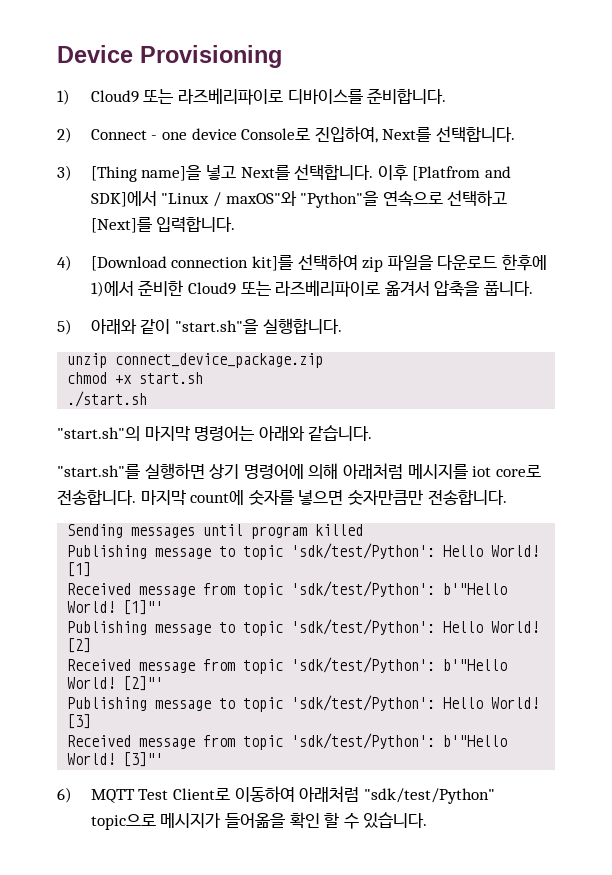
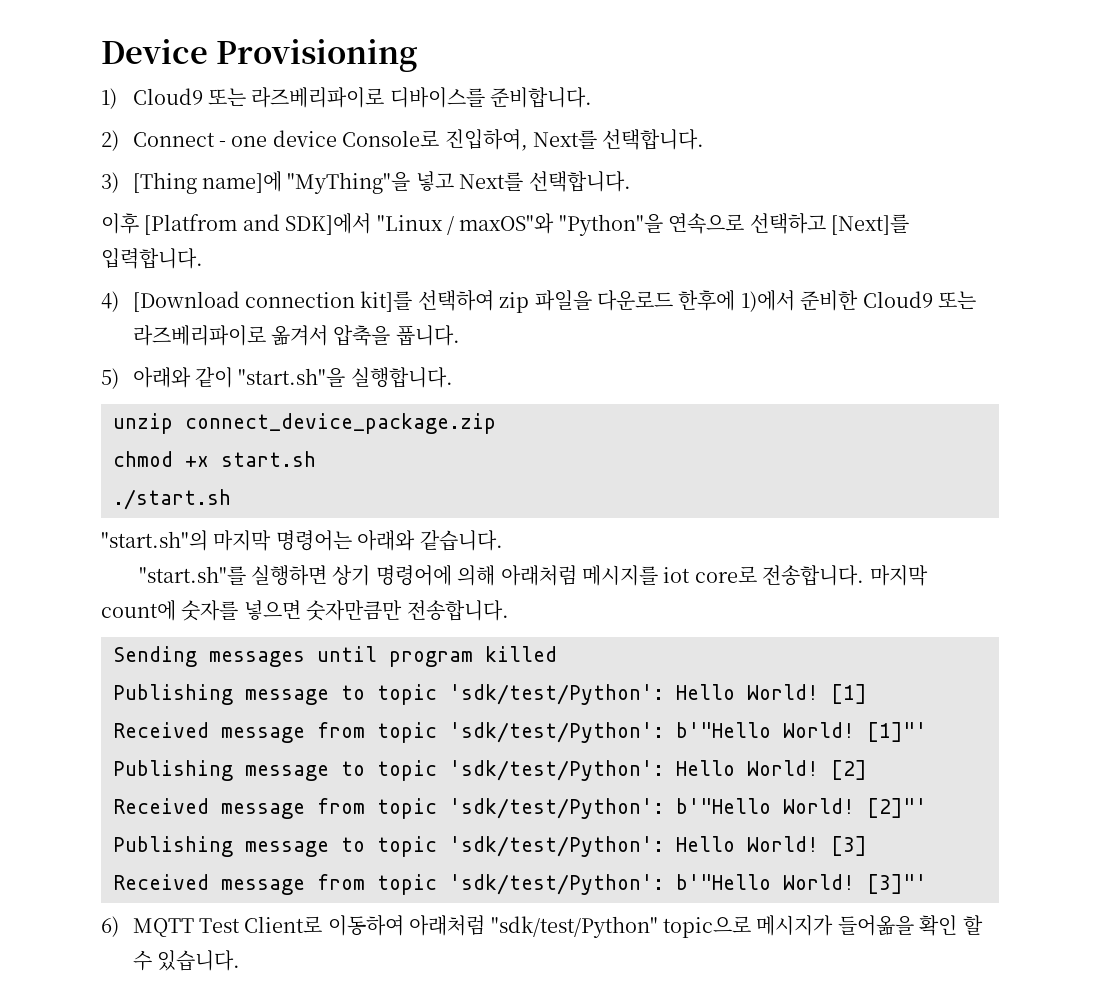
- 3) [Thing name]을 넣고 Next를 선택합니다. 이후 [Platfrom and SDK]에서 "Linux / maxOS"와 "Python"을 연속으로 선택하고 [Next]를 입력합니다.
+ 3) [Thing name]에 "MyThing"을 넣고 Next를 선택합니다.
+ 이후 [Platfrom and SDK]에서 "Linux / maxOS"와 "Python"을 연속으로 선택하고 [Next]를 입력합니다.

